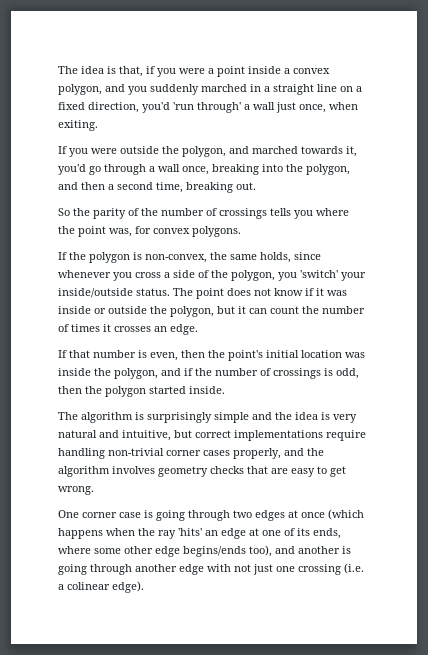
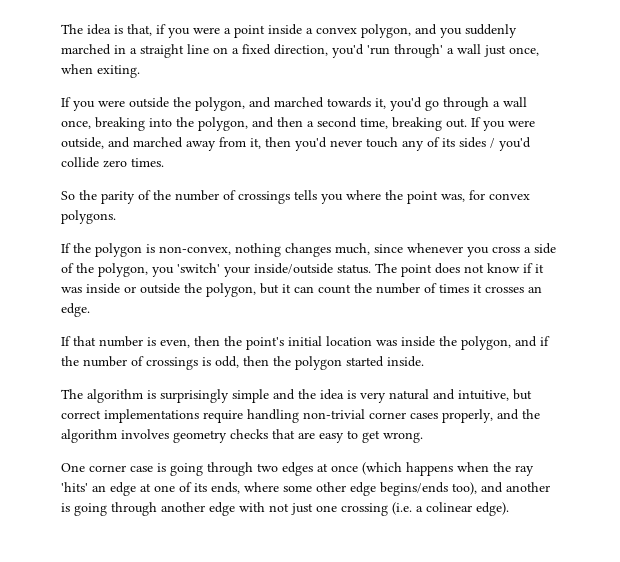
+ If you were outside, and marched away from it, then you'd never touch any of its sides / you'd collide zero times.
- If the polygon is non-convex, the same holds, since whenever you cross a side of the polygon, you 'switch' your inside/outside status.
+ If the polygon is non-convex, nothing changes much, since whenever you cross a side of the polygon, you 'switch' your inside/outside status.

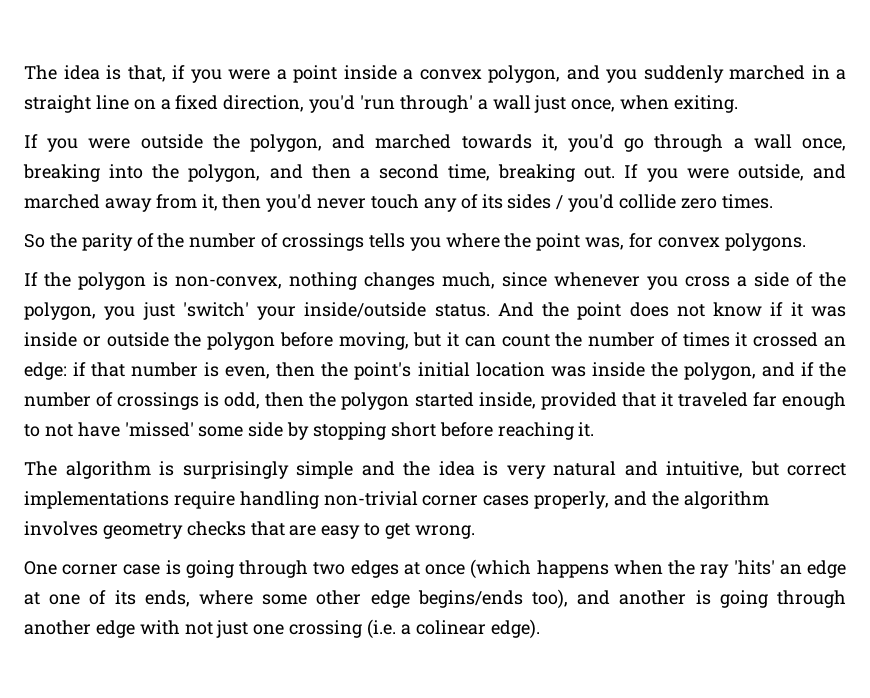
- If the polygon is non-convex, nothing changes much, since whenever you cross a side of the polygon, you 'switch' your inside/outside status.
+ If the polygon is non-convex, nothing changes much, since whenever you cross a side of the polygon, you just 'switch' your inside/outside status.
- The point does not know if it was inside or outside the polygon, but it can count the number of times it crosses an edge.
- If that number is even, then the point's initial location was inside the polygon, and if the number of crossings is odd, then the polygon started inside.
+ And the point does not know if it was inside or outside the polygon before moving, but it can count the number of times it crossed an edge: if that number is even, then the point's initial location was inside the polygon, and if the number of crossings is odd, then the polygon started inside, provided that it traveled far enough to not have 'missed' some side by stopping short before reaching it.

